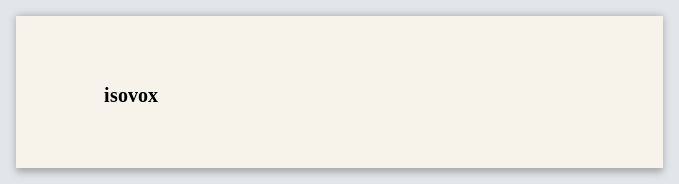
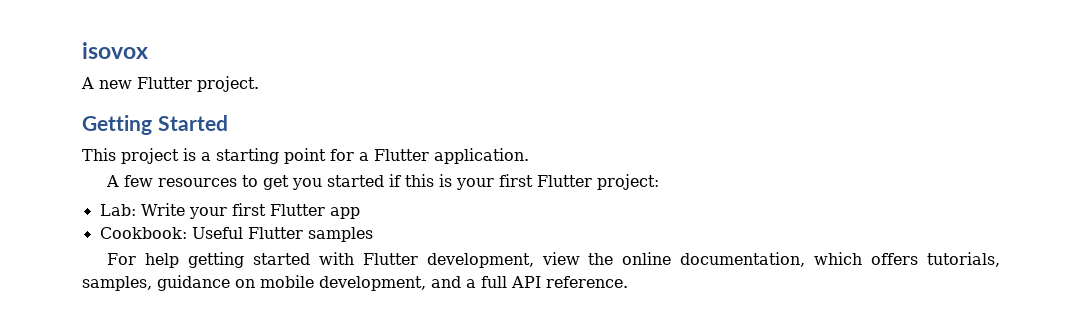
+ A new Flutter project.
+ Getting Started
+ This project is a starting point for a Flutter application.
+ A few resources to get you started if this is your first Flutter project:
+ Lab: Write your first Flutter app
+ Cookbook: Useful Flutter samples
+ For help getting started with Flutter development, view the online documentation, which offers tutorials, samples, guidance on mobile development, and a full API reference.

